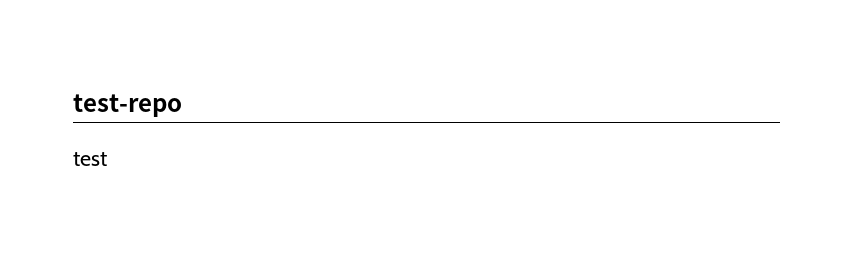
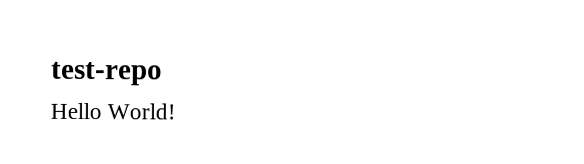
- test
+ Hello World!

